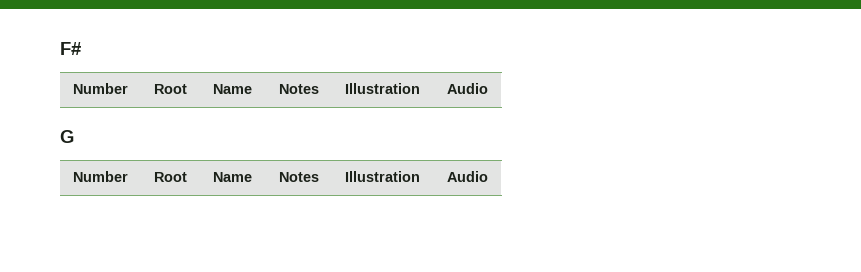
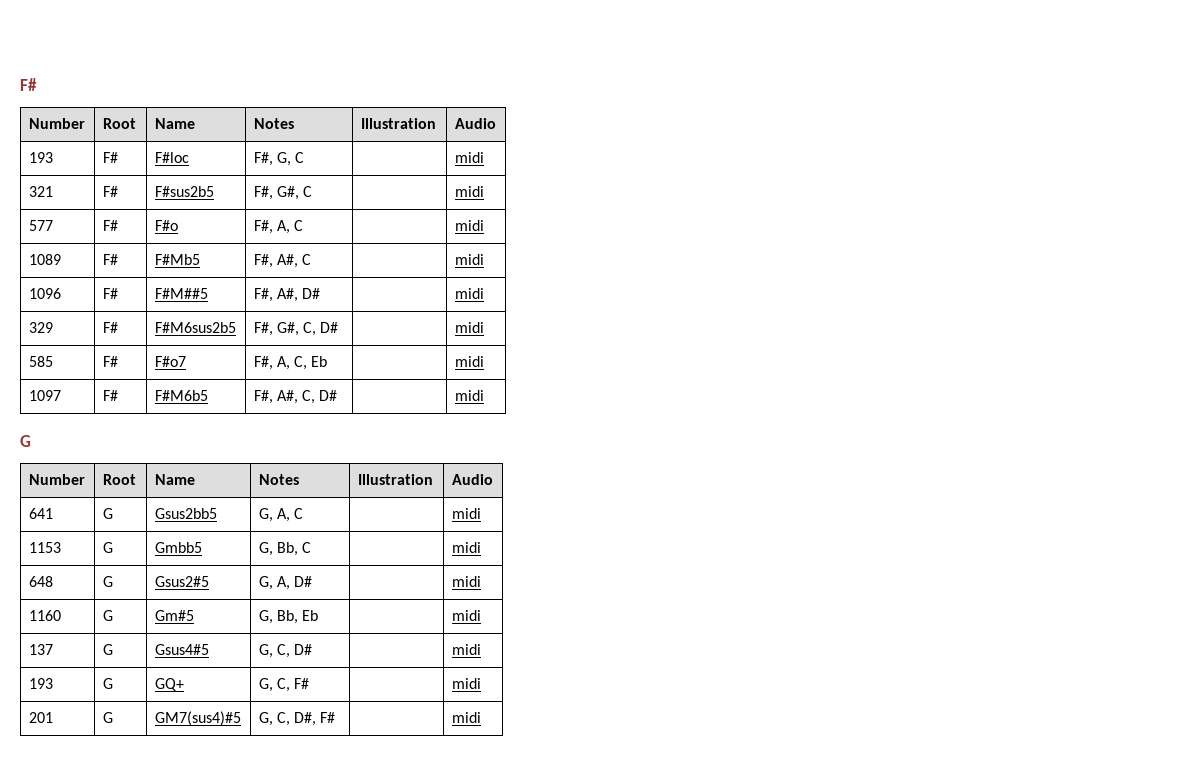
+ 193 | F# | F#loc | F#, G, C | | midi
+ 321 | F# | F#sus2b5 | F#, G#, C | | midi
+ 577 | F# | F#o | F#, A, C | | midi
+ 1089 | F# | F#Mb5 | F#, A#, C | | midi
+ 1096 | F# | F#M##5 | F#, A#, D# | | midi
+ 329 | F# | F#M6sus2b5 | F#, G#, C, D# | | midi
+ 585 | F# | F#o7 | F#, A, C, Eb | | midi
+ 1097 | F# | F#M6b5 | F#, A#, C, D# | | midi
+ 641 | G | Gsus2bb5 | G, A, C | | midi
+ 1153 | G | Gmbb5 | G, Bb, C | | midi
+ 648 | G | Gsus2#5 | G, A, D# | | midi
+ 1160 | G | Gm#5 | G, Bb, Eb | | midi
+ 137 | G | Gsus4#5 | G, C, D# | | midi
+ 193 | G | GQ+ | G, C, F# | | midi
+ 201 | G | GM7(sus4)#5 | G, C, D#, F# | | midi

